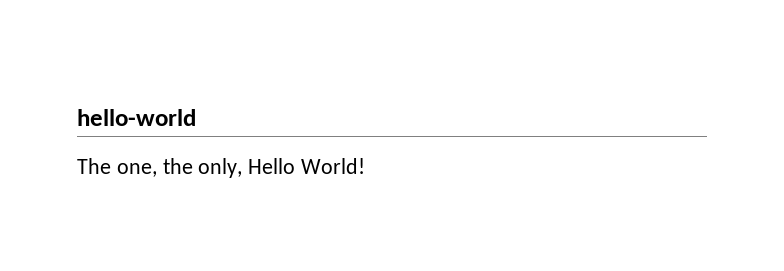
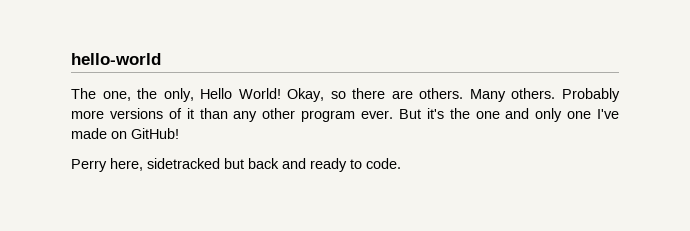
+ Okay, so there are others. Many others. Probably more versions of it than any other program ever. But it's the one and only one I've made on GitHub!
+ Perry here, sidetracked but back and ready to code.

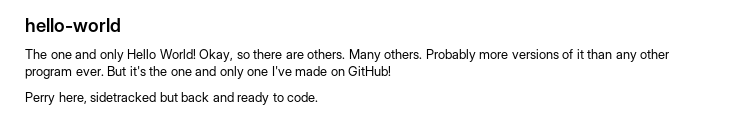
- The one, the only, Hello World!
+ The one and only Hello World!

